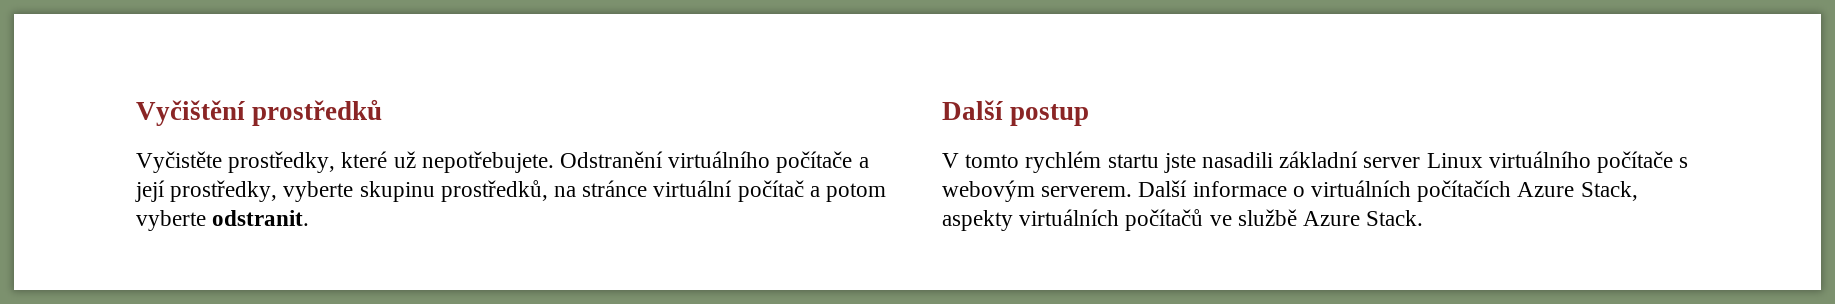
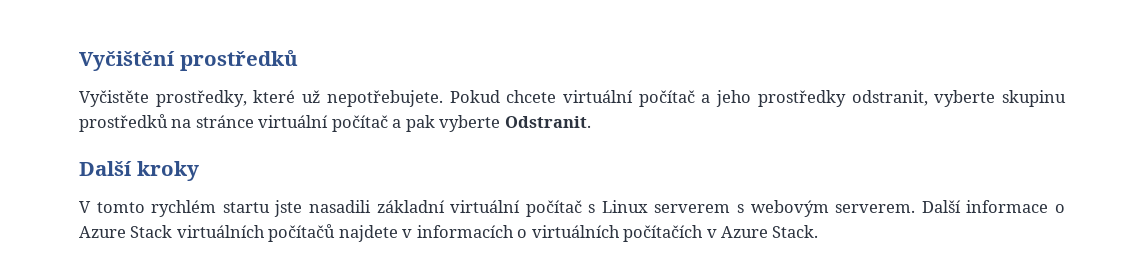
- Odstranění virtuálního počítače a její prostředky, vyberte skupinu prostředků, na stránce virtuální počítač a potom vyberte odstranit.
- Další postup
+ Pokud chcete virtuální počítač a jeho prostředky odstranit, vyberte skupinu prostředků na stránce virtuální počítač a pak vyberte Odstranit.
+ Další kroky
- V tomto rychlém startu jste nasadili základní server Linux virtuálního počítače s webovým serverem.
+ V tomto rychlém startu jste nasadili základní virtuální počítač s Linux serverem s webovým serverem.
- Další informace o virtuálních počítačích Azure Stack, aspekty virtuálních počítačů ve službě Azure Stack.
+ Další informace o Azure Stack virtuálních počítačů najdete v informacích o virtuálních počítačích v Azure Stack.

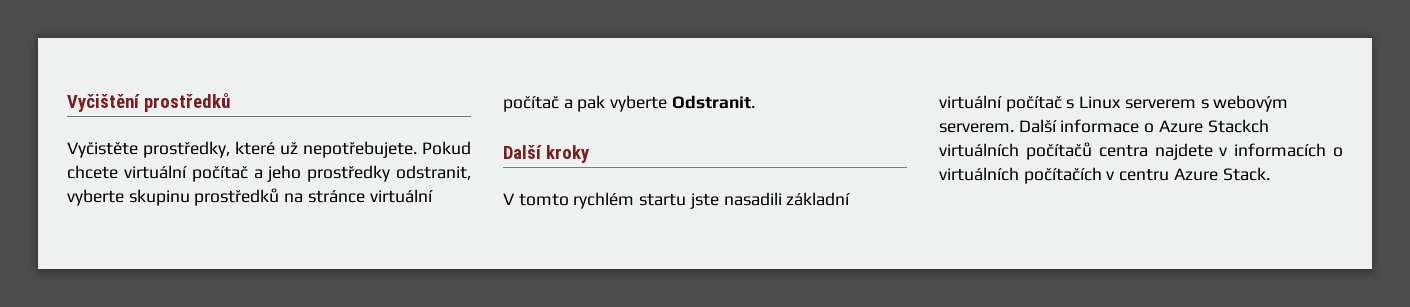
- Další informace o Azure Stack virtuálních počítačů najdete v informacích o virtuálních počítačích v Azure Stack.
+ Další informace o Azure Stackch virtuálních počítačů centra najdete v informacích o virtuálních počítačích v centru Azure Stack.

